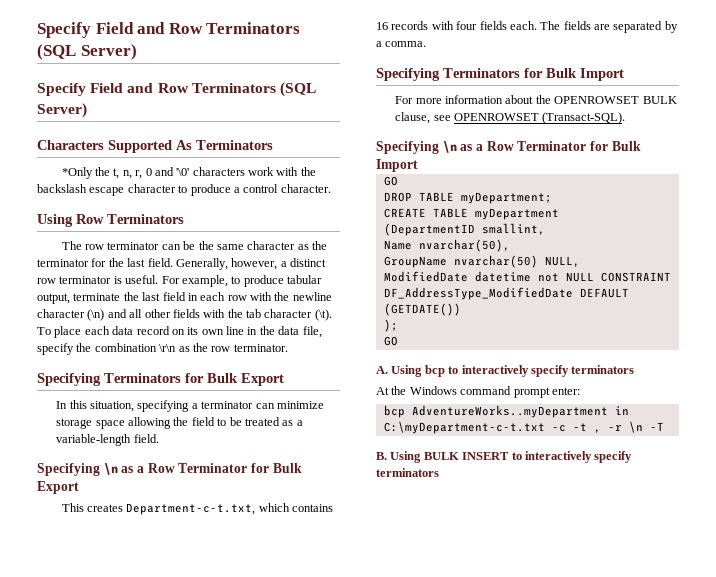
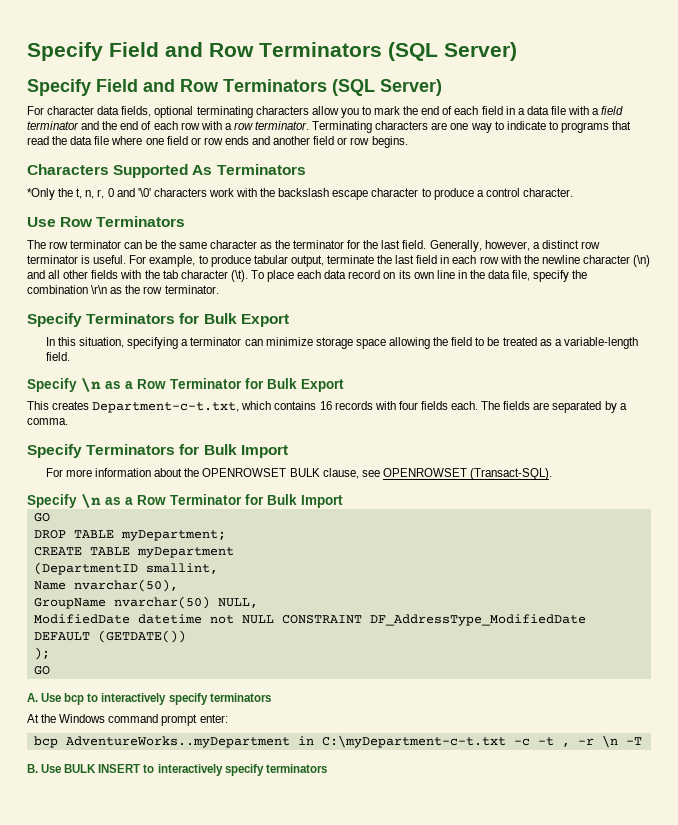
+ For character data fields, optional terminating characters allow you to mark the end of each field in a data file with a field terminator and the end of each row with a row terminator. Terminating characters are one way to indicate to programs that read the data file where one field or row ends and another field or row begins.
- Using Row Terminators
+ Use Row Terminators
- Specifying Terminators for Bulk Export
+ Specify Terminators for Bulk Export
- Specifying \n as a Row Terminator for Bulk Export
+ Specify \n as a Row Terminator for Bulk Export
- Specifying Terminators for Bulk Import
+ Specify Terminators for Bulk Import
- Specifying \n as a Row Terminator for Bulk Import
+ Specify \n as a Row Terminator for Bulk Import
- A. Using bcp to interactively specify terminators
+ A. Use bcp to interactively specify terminators
- B. Using BULK INSERT to interactively specify terminators
+ B. Use BULK INSERT to interactively specify terminators

